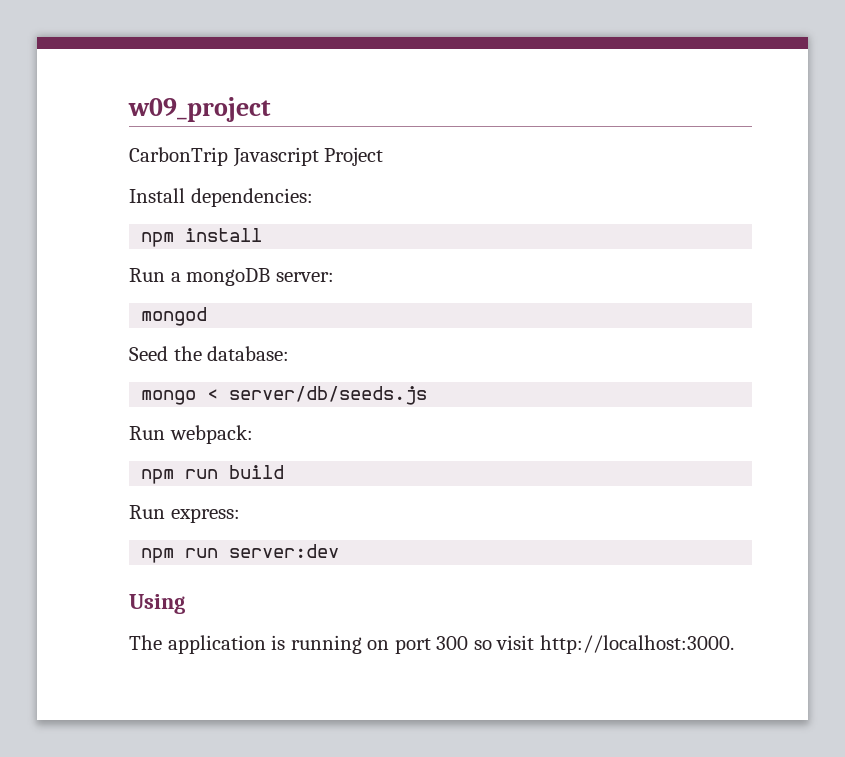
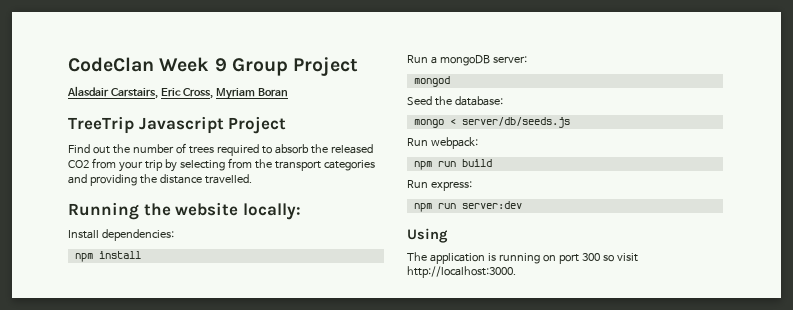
- w09_project
- CarbonTrip Javascript Project
+ CodeClan Week 9 Group Project
+ Alasdair Carstairs, Eric Cross, Myriam Boran
+ TreeTrip Javascript Project
+ Find out the number of trees required to absorb the released CO2 from your trip by selecting from the transport categories and providing the distance travelled.
+ Running the website locally:

